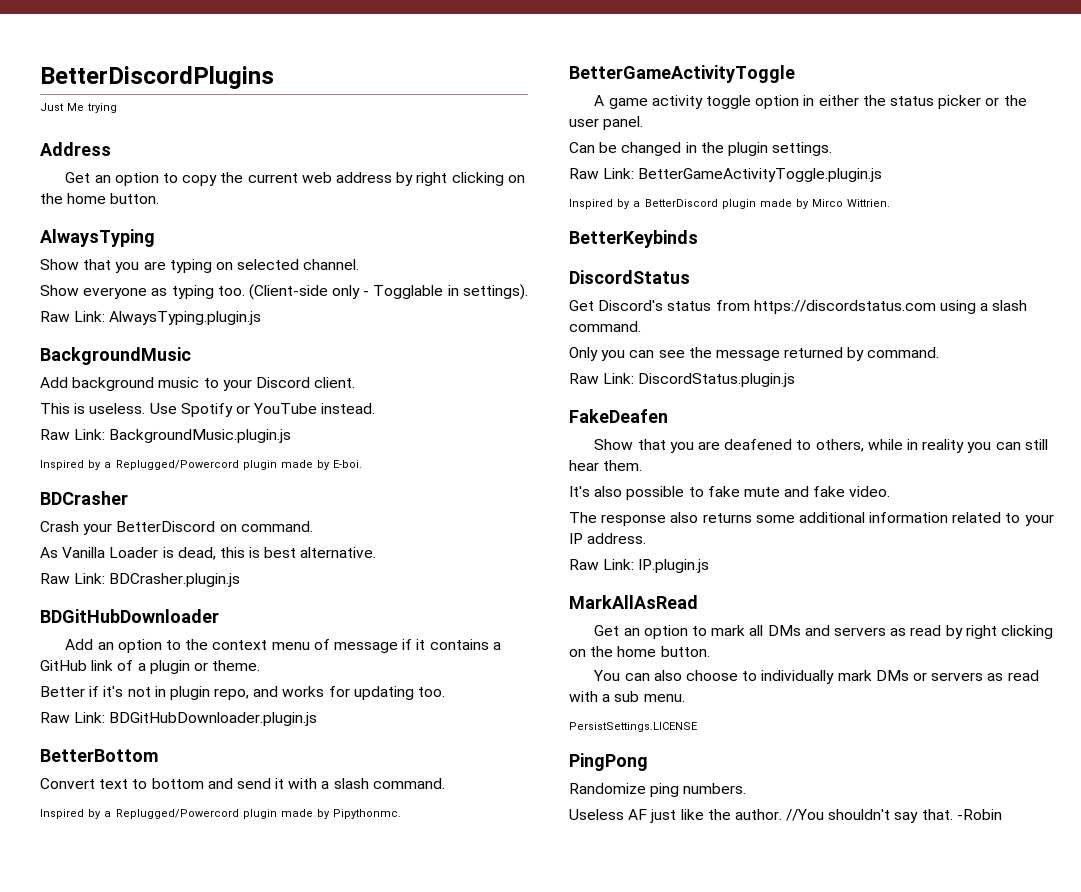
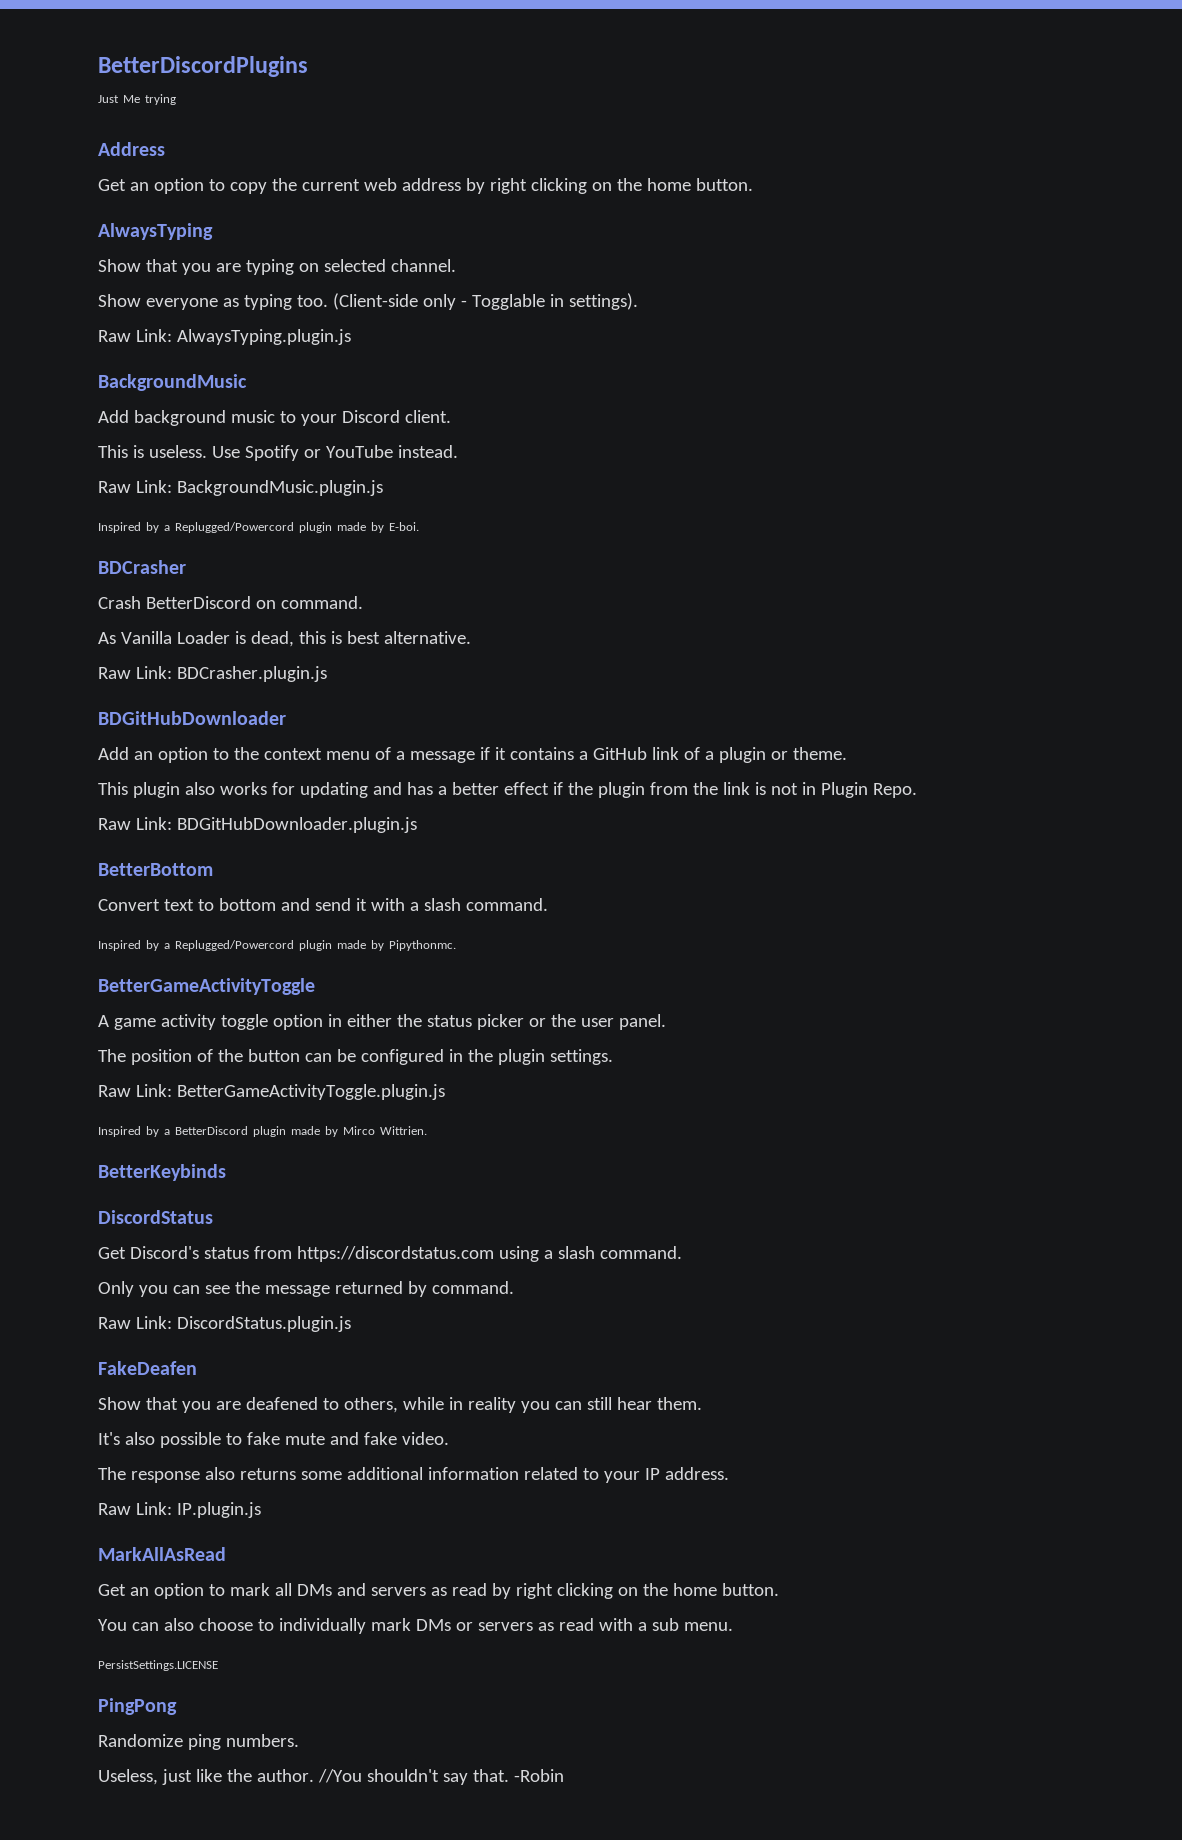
- Crash your BetterDiscord on command.
+ Crash BetterDiscord on command.
- Add an option to the context menu of message if it contains a GitHub link of a plugin or theme.
+ Add an option to the context menu of a message if it contains a GitHub link of a plugin or theme.
- Better if it's not in plugin repo, and works for updating too.
+ This plugin also works for updating and has a better effect if the plugin from the link is not in Plugin Repo.
- Can be changed in the plugin settings.
+ The position of the button can be configured in the plugin settings.
- Useless AF just like the author.
+ Useless, just like the author.

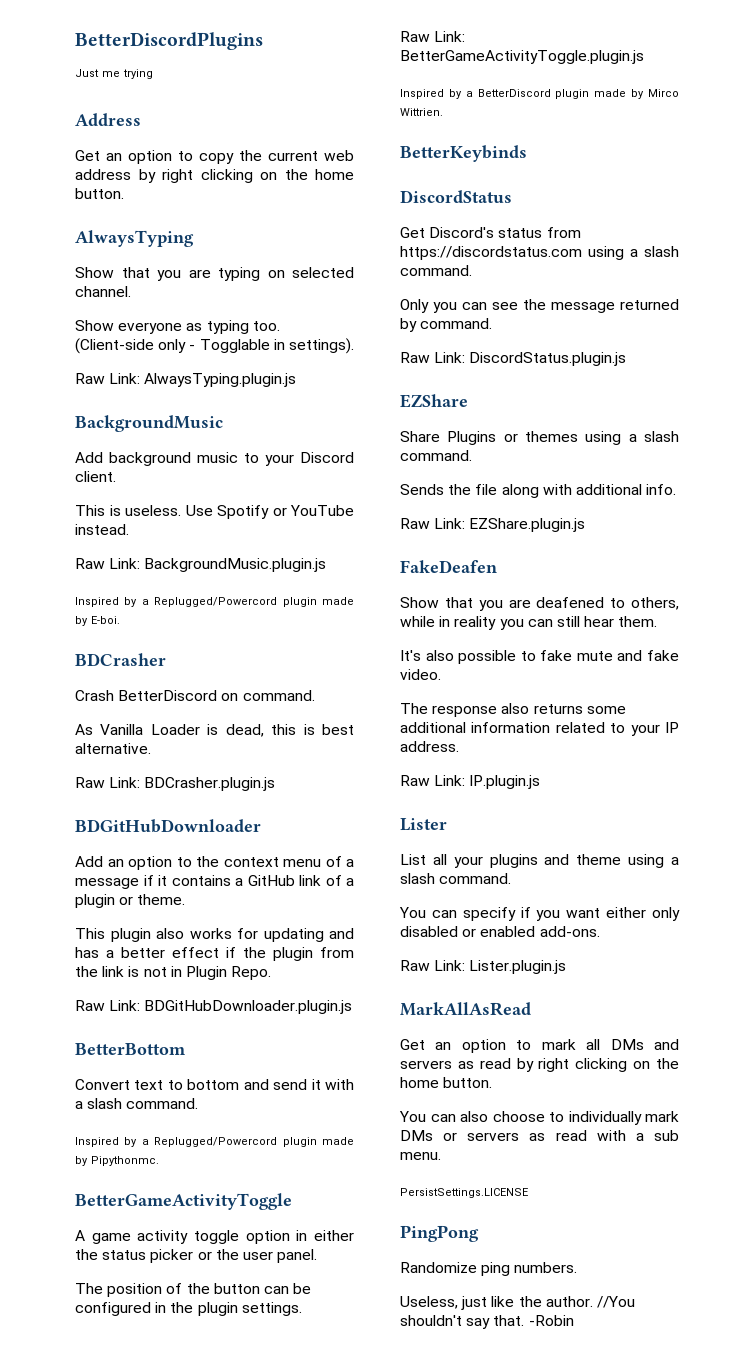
- Just Me trying
+ Just me trying
+ EZShare
+ Share Plugins or themes using a slash command.
+ Sends the file along with additional info.
+ Raw Link: EZShare.plugin.js
+ Lister
+ List all your plugins and theme using a slash command.
+ You can specify if you want either only disabled or enabled add-ons.
+ Raw Link: Lister.plugin.js

